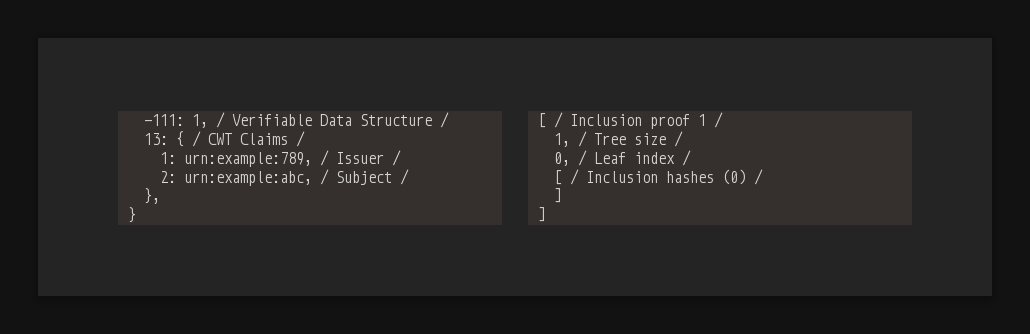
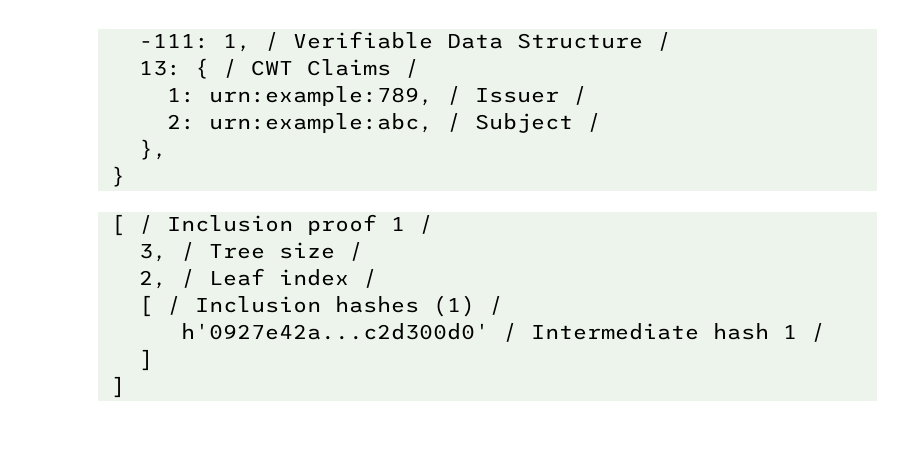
- 1, / Tree size /
+ 3, / Tree size /
- 0, / Leaf index /
+ 2, / Leaf index /
- [ / Inclusion hashes (0) /
+ [ / Inclusion hashes (1) /
+ h'0927e42a...c2d300d0' / Intermediate hash 1 /

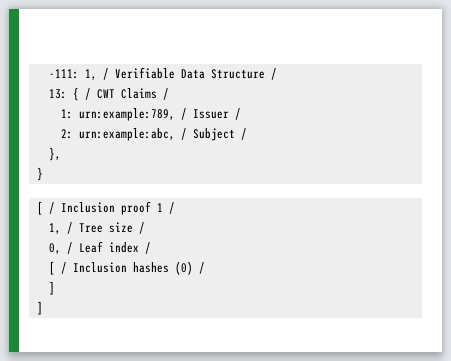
- 3, / Tree size /
+ 1, / Tree size /
- 2, / Leaf index /
+ 0, / Leaf index /
- [ / Inclusion hashes (1) /
- h'0927e42a...c2d300d0' / Intermediate hash 1 /
+ [ / Inclusion hashes (0) /

